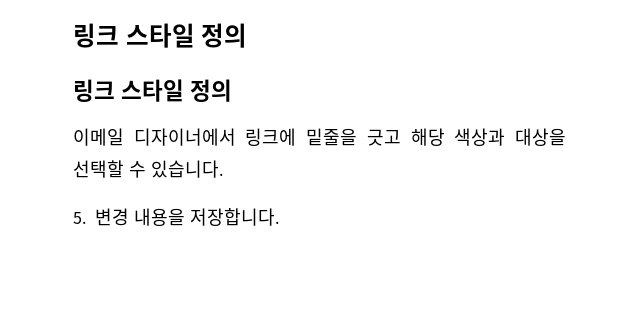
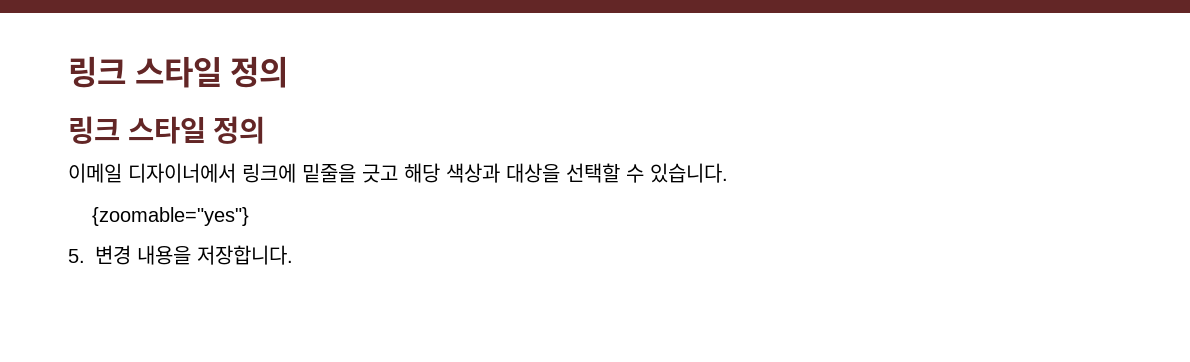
+ {zoomable="yes"}

